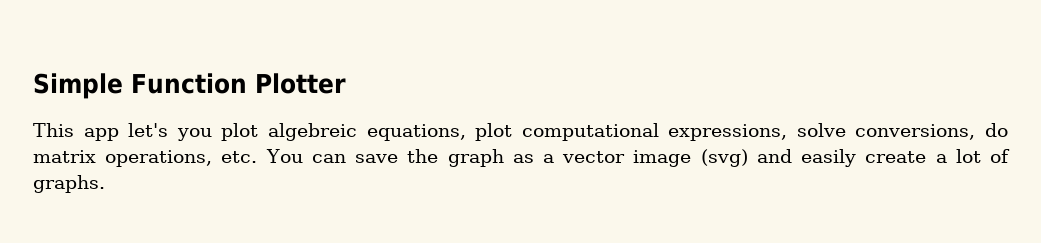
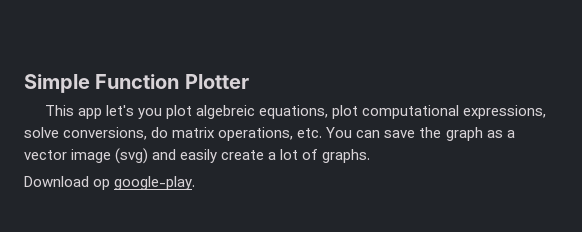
+ Download op google-play.

